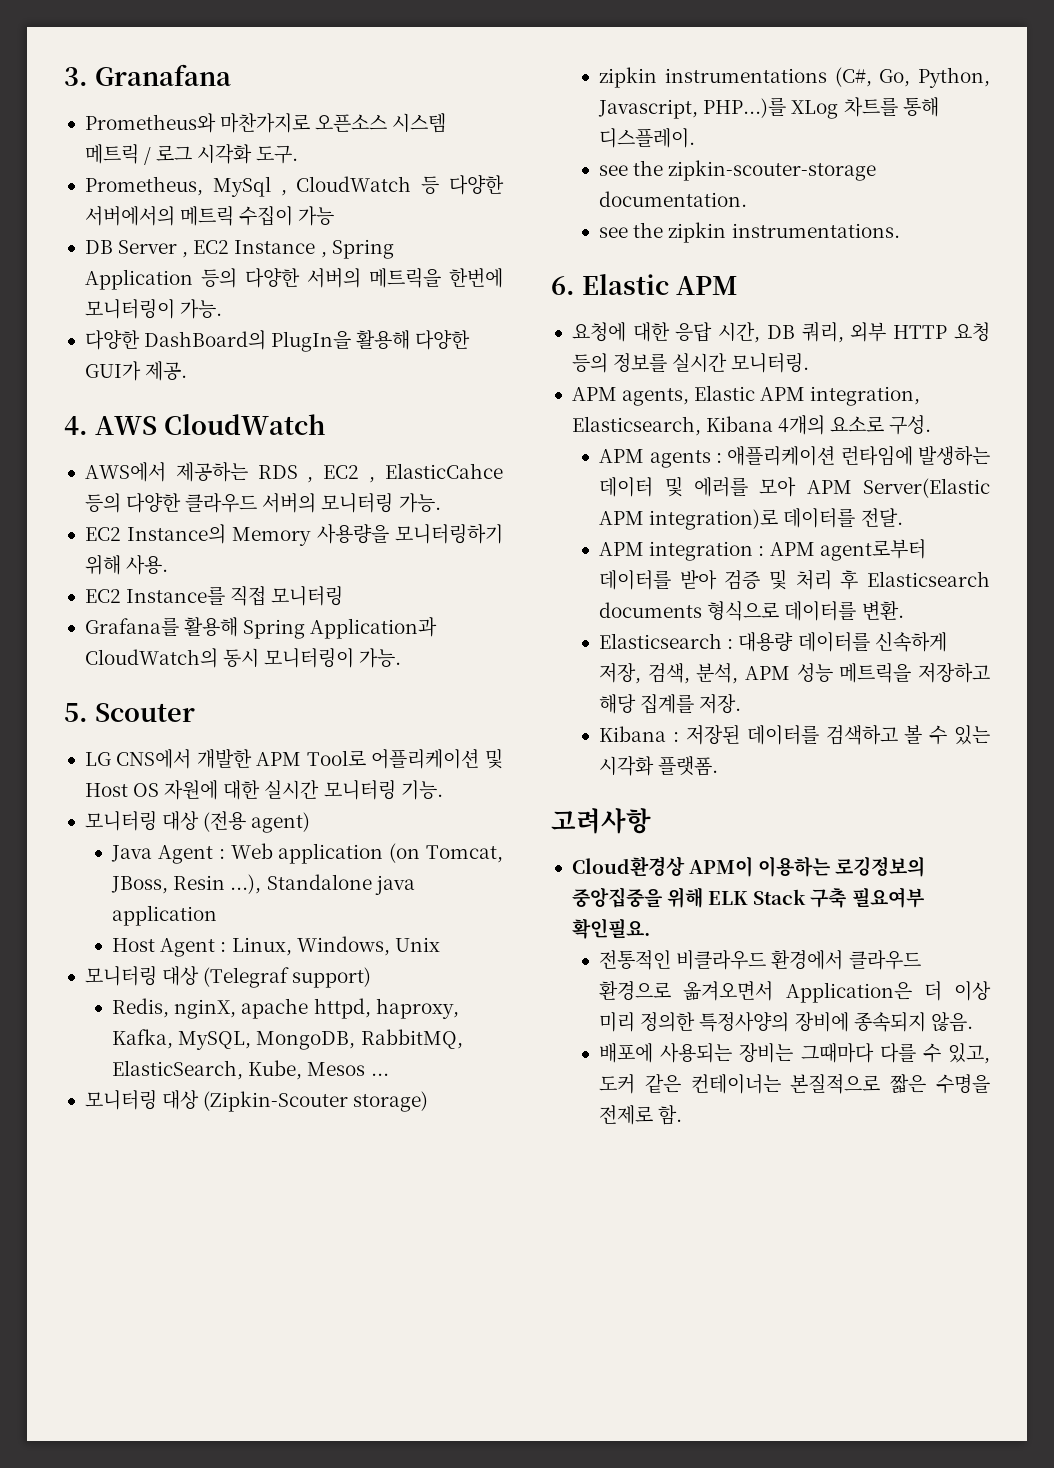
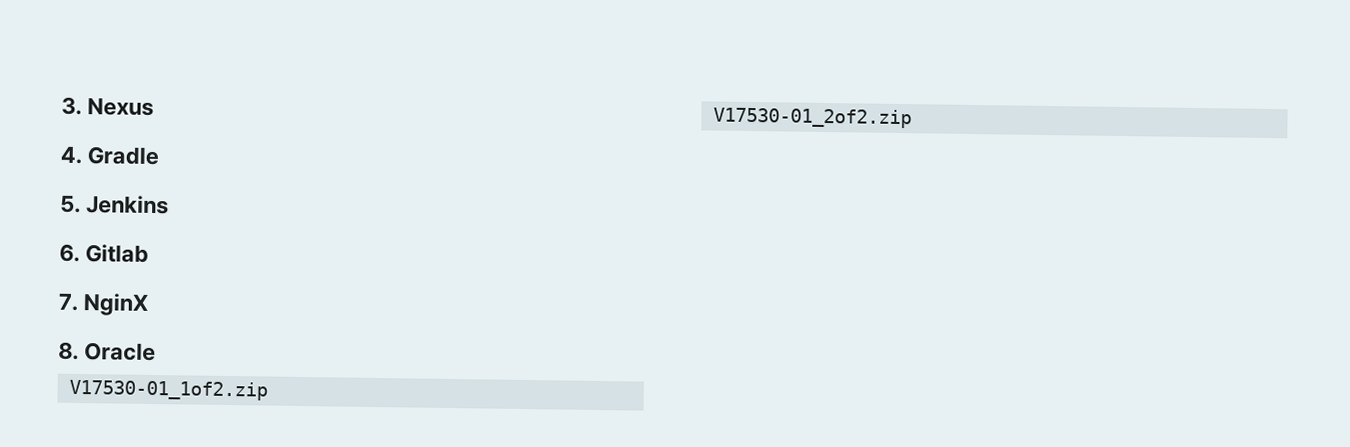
- 3. Granafana
- Prometheus와 마찬가지로 오픈소스 시스템 메트릭 / 로그 시각화 도구.
- Prometheus, MySql , CloudWatch 등 다양한 서버에서의 메트릭 수집이 가능
- DB Server , EC2 Instance , Spring Application 등의 다양한 서버의 메트릭을 한번에 모니터링이 가능.
- 다양한 DashBoard의 PlugIn을 활용해 다양한 GUI가 제공.
- 4. AWS CloudWatch
- AWS에서 제공하는 RDS , EC2 , ElasticCahce 등의 다양한 클라우드 서버의 모니터링 가능.
- EC2 Instance의 Memory 사용량을 모니터링하기 위해 사용.
- EC2 Instance를 직접 모니터링
- Grafana를 활용해 Spring Application과 CloudWatch의 동시 모니터링이 가능.
- 5. Scouter
- LG CNS에서 개발한 APM Tool로 어플리케이션 및 Host OS 자원에 대한 실시간 모니터링 기능.
- 모니터링 대상 (전용 agent)
- Java Agent : Web application (on Tomcat, JBoss, Resin ...), Standalone java application
- Host Agent : Linux, Windows, Unix
- 모니터링 대상 (Telegraf support)
- Redis, nginX, apache httpd, haproxy, Kafka, MySQL, MongoDB, RabbitMQ, ElasticSearch, Kube, Mesos ...
- 모니터링 대상 (Zipkin-Scouter storage)
- zipkin instrumentations (C#, Go, Python, Javascript, PHP...)를 XLog 차트를 통해 디스플레이.
- see the zipkin-scouter-storage documentation.
- see the zipkin instrumentations.
- 6. Elastic APM
- 요청에 대한 응답 시간, DB 쿼리, 외부 HTTP 요청 등의 정보를 실시간 모니터링.
- APM agents, Elastic APM integration, Elasticsearch, Kibana 4개의 요소로 구성.
- APM agents : 애플리케이션 런타임에 발생하는 데이터 및 에러를 모아 APM Server(Elastic APM integration)로 데이터를 전달.
- APM integration : APM agent로부터 데이터를 받아 검증 및 처리 후 Elasticsearch documents 형식으로 데이터를 변환.
- Elasticsearch : 대용량 데이터를 신속하게 저장, 검색, 분석, APM 성능 메트릭을 저장하고 해당 집계를 저장.
- Kibana : 저장된 데이터를 검색하고 볼 수 있는 시각화 플랫폼.
- 고려사항
- Cloud환경상 APM이 이용하는 로깅정보의 중앙집중을 위해 ELK Stack 구축 필요여부 확인필요.
- 전통적인 비클라우드 환경에서 클라우드 환경으로 옮겨오면서 Application은 더 이상 미리 정의한 특정사양의 장비에 종속되지 않음.
- 배포에 사용되는 장비는 그때마다 다를 수 있고, 도커 같은 컨테이너는 본질적으로 짧은 수명을 전제로 함.
+ 3. Nexus
+ 4. Gradle
+ 5. Jenkins
+ 6. Gitlab
+ 7. NginX
+ 8. Oracle
+ V17530-01_1of2.zip
+ V17530-01_2of2.zip

